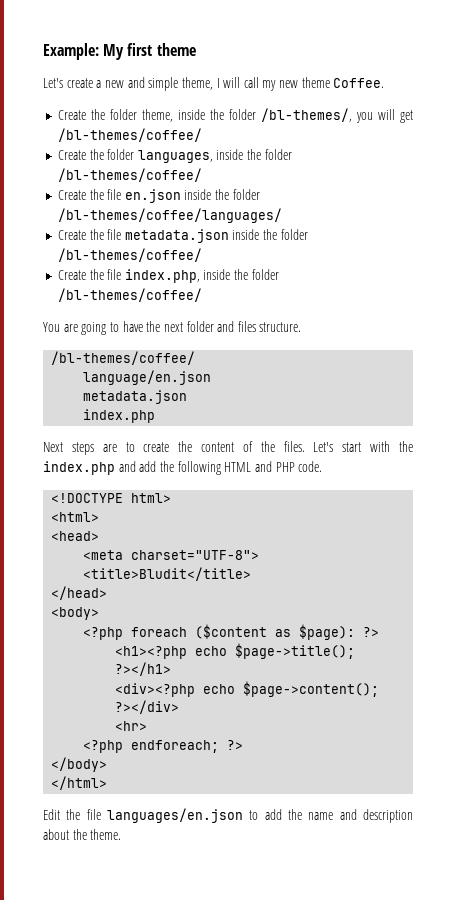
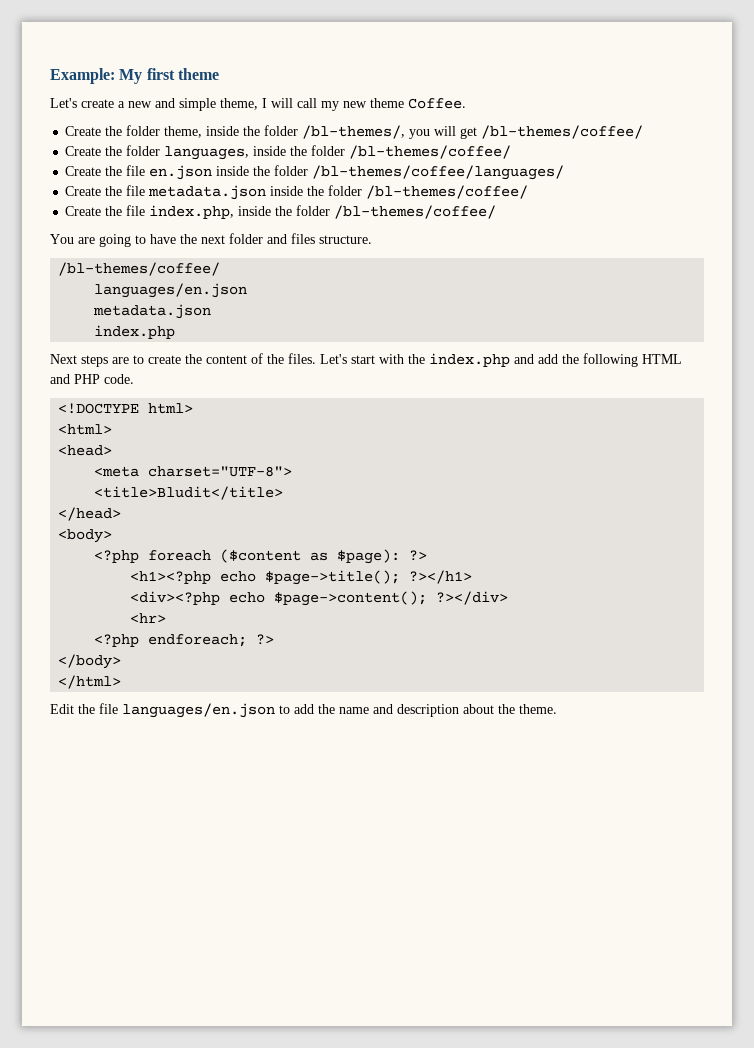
  You are going to have the next folder and files structure.
  /bl-themes/coffee/
- language/en.json
+ languages/en.json

